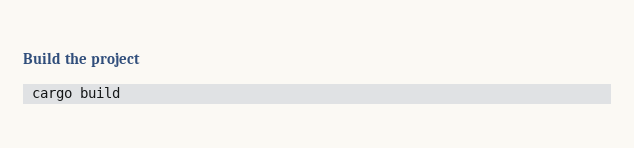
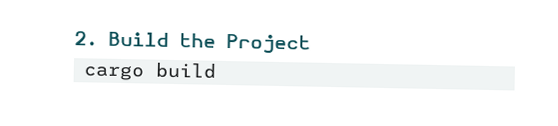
- Build the project
+ 2. Build the Project

